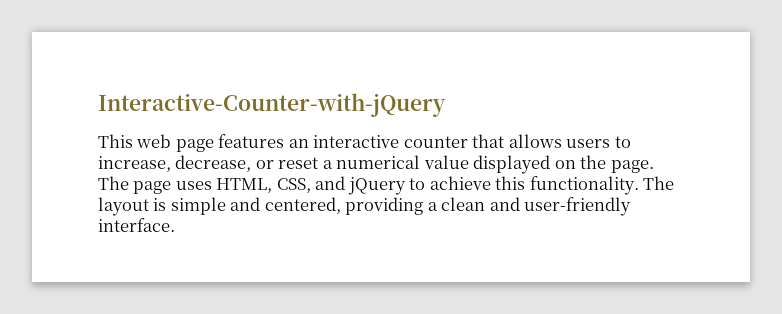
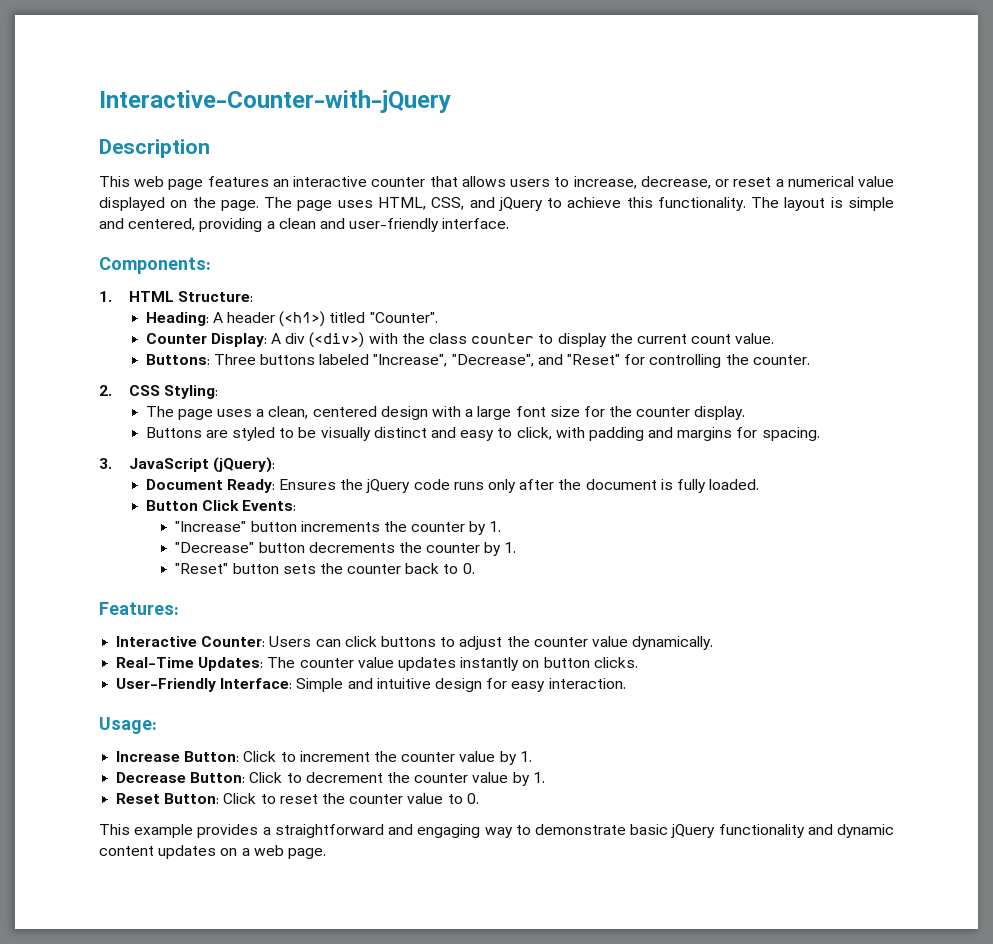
+ Description
+ Components:
+ 1. HTML Structure:
+ Heading: A header (<h1>) titled "Counter".
+ Counter Display: A div (<div>) with the class counter to display the current count value.
+ Buttons: Three buttons labeled "Increase", "Decrease", and "Reset" for controlling the counter.
+ 2. CSS Styling:
+ The page uses a clean, centered design with a large font size for the counter display.
+ Buttons are styled to be visually distinct and easy to click, with padding and margins for spacing.
+ 3. JavaScript (jQuery):
+ Document Ready: Ensures the jQuery code runs only after the document is fully loaded.
+ Button Click Events:
+ "Increase" button increments the counter by 1.
+ "Decrease" button decrements the counter by 1.
+ "Reset" button sets the counter back to 0.
+ Features:
+ Interactive Counter: Users can click buttons to adjust the counter value dynamically.
+ Real-Time Updates: The counter value updates instantly on button clicks.
+ User-Friendly Interface: Simple and intuitive design for easy interaction.
+ Usage:
+ Increase Button: Click to increment the counter value by 1.
+ Decrease Button: Click to decrement the counter value by 1.
+ Reset Button: Click to reset the counter value to 0.
+ This example provides a straightforward and engaging way to demonstrate basic jQuery functionality and dynamic content updates on a web page.

